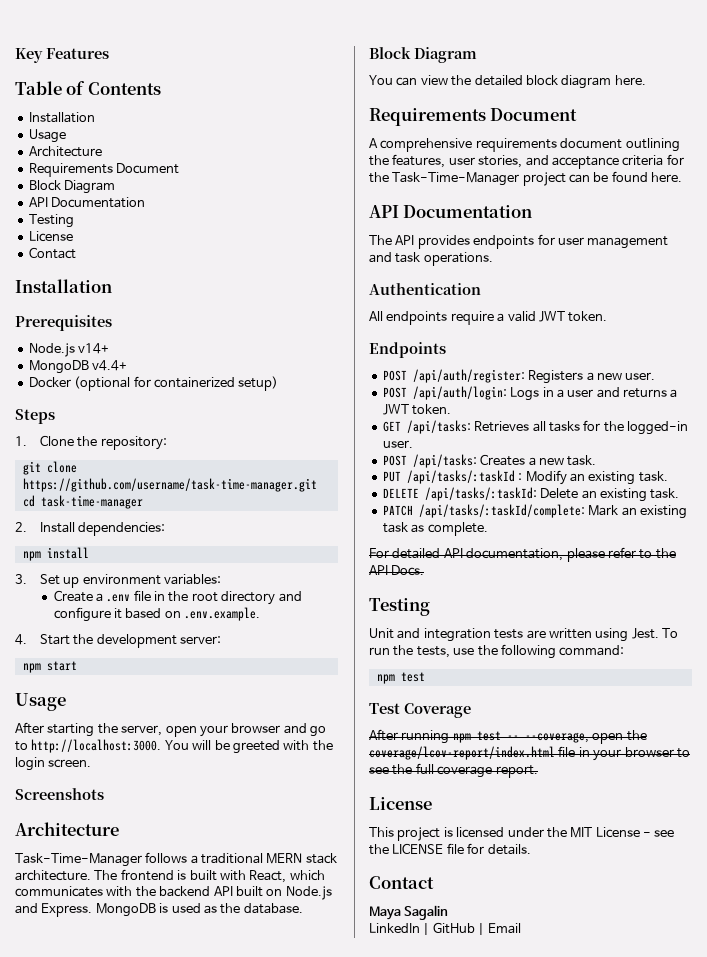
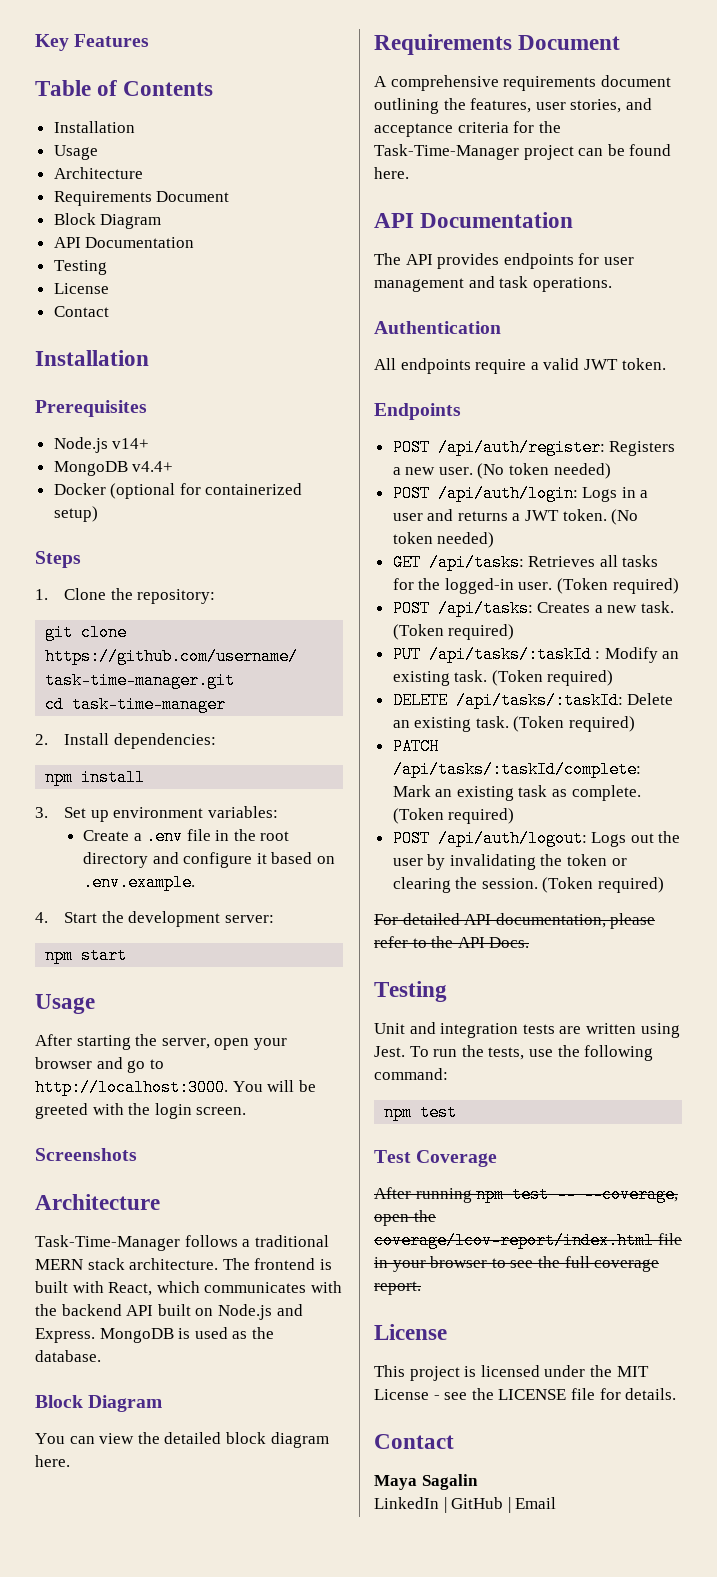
- POST /api/auth/register: Registers a new user.
+ POST /api/auth/register: Registers a new user. (No token needed)
- POST /api/auth/login: Logs in a user and returns a JWT token.
+ POST /api/auth/login: Logs in a user and returns a JWT token. (No token needed)
- GET /api/tasks: Retrieves all tasks for the logged-in user.
+ GET /api/tasks: Retrieves all tasks for the logged-in user. (Token required)
- POST /api/tasks: Creates a new task.
+ POST /api/tasks: Creates a new task. (Token required)
- PUT /api/tasks/:taskId : Modify an existing task.
+ PUT /api/tasks/:taskId : Modify an existing task. (Token required)
- DELETE /api/tasks/:taskId: Delete an existing task.
+ DELETE /api/tasks/:taskId: Delete an existing task. (Token required)
- PATCH /api/tasks/:taskId/complete: Mark an existing task as complete.
+ PATCH /api/tasks/:taskId/complete: Mark an existing task as complete. (Token required)
+ POST /api/auth/logout: Logs out the user by invalidating the token or clearing the session. (Token required)

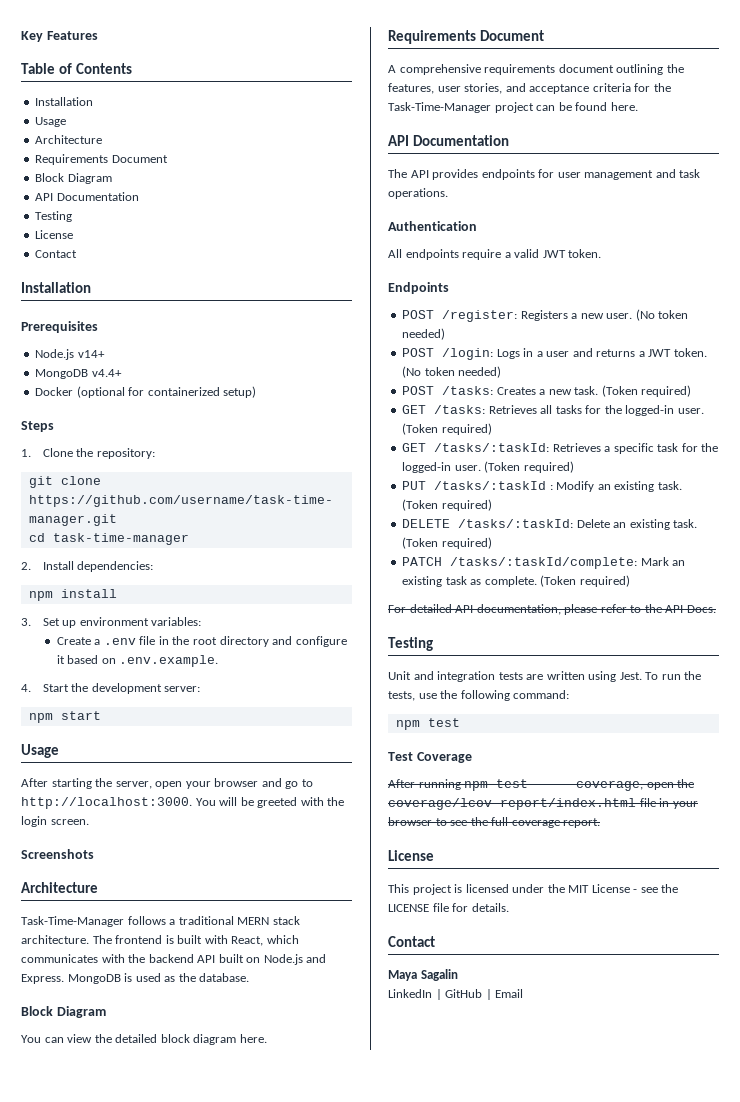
- POST /api/auth/register: Registers a new user.
+ POST /register: Registers a new user.
- POST /api/auth/login: Logs in a user and returns a JWT token.
+ POST /login: Logs in a user and returns a JWT token.
- GET /api/tasks: Retrieves all tasks for the logged-in user.
+ POST /tasks: Creates a new task. (Token required)
+ GET /tasks: Retrieves all tasks for the logged-in user.
- POST /api/tasks: Creates a new task.
+ GET /tasks/:taskId: Retrieves a specific task for the logged-in user.
- PUT /api/tasks/:taskId : Modify an existing task.
+ PUT /tasks/:taskId : Modify an existing task.
- DELETE /api/tasks/:taskId: Delete an existing task.
+ DELETE /tasks/:taskId: Delete an existing task.
- PATCH /api/tasks/:taskId/complete: Mark an existing task as complete.
+ PATCH /tasks/:taskId/complete: Mark an existing task as complete.
- POST /api/auth/logout: Logs out the user by invalidating the token or clearing the session. (Token required)

